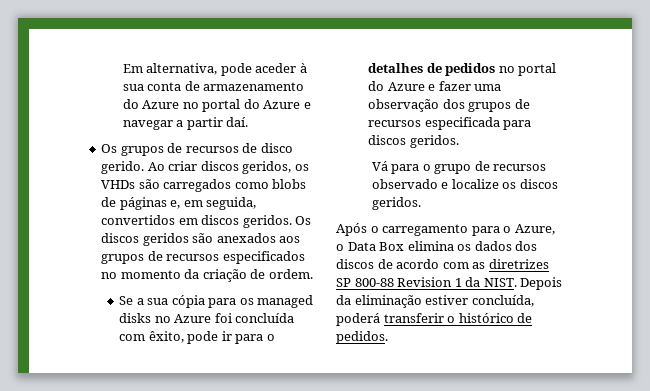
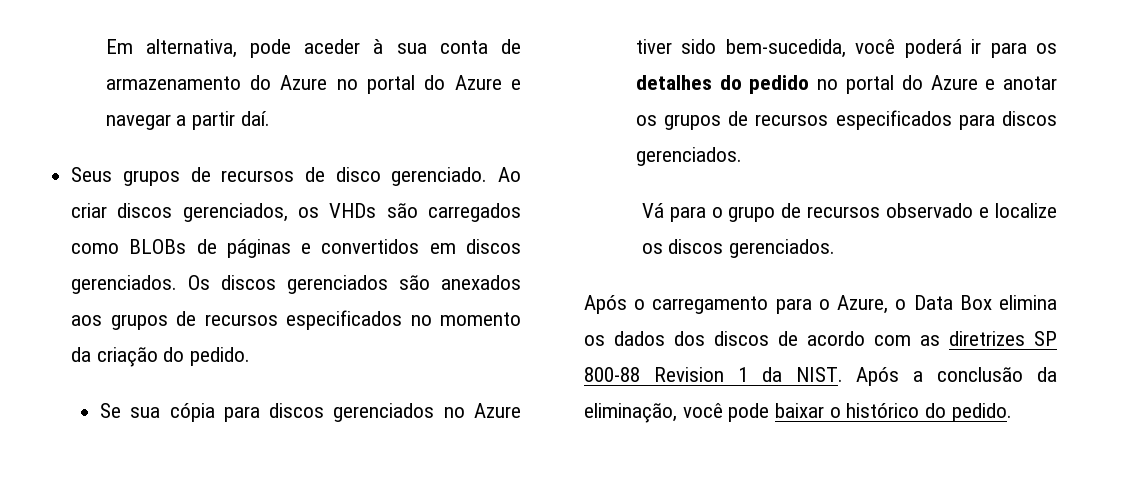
- Os grupos de recursos de disco gerido.
+ Seus grupos de recursos de disco gerenciado.
- Ao criar discos geridos, os VHDs são carregados como blobs de páginas e, em seguida, convertidos em discos geridos.
+ Ao criar discos gerenciados, os VHDs são carregados como BLOBs de páginas e convertidos em discos gerenciados.
- Os discos geridos são anexados aos grupos de recursos especificados no momento da criação de ordem.
+ Os discos gerenciados são anexados aos grupos de recursos especificados no momento da criação do pedido.
- Se a sua cópia para os managed disks no Azure foi concluída com êxito, pode ir para o detalhes de pedidos no portal do Azure e fazer uma observação dos grupos de recursos especificada para discos geridos.
+ Se sua cópia para discos gerenciados no Azure tiver sido bem-sucedida, você poderá ir para os detalhes do pedido no portal do Azure e anotar os grupos de recursos especificados para discos gerenciados.
- Vá para o grupo de recursos observado e localize os discos geridos.
+ Vá para o grupo de recursos observado e localize os discos gerenciados.
- Depois da eliminação estiver concluída, poderá transferir o histórico de pedidos.
+ Após a conclusão da eliminação, você pode baixar o histórico do pedido.

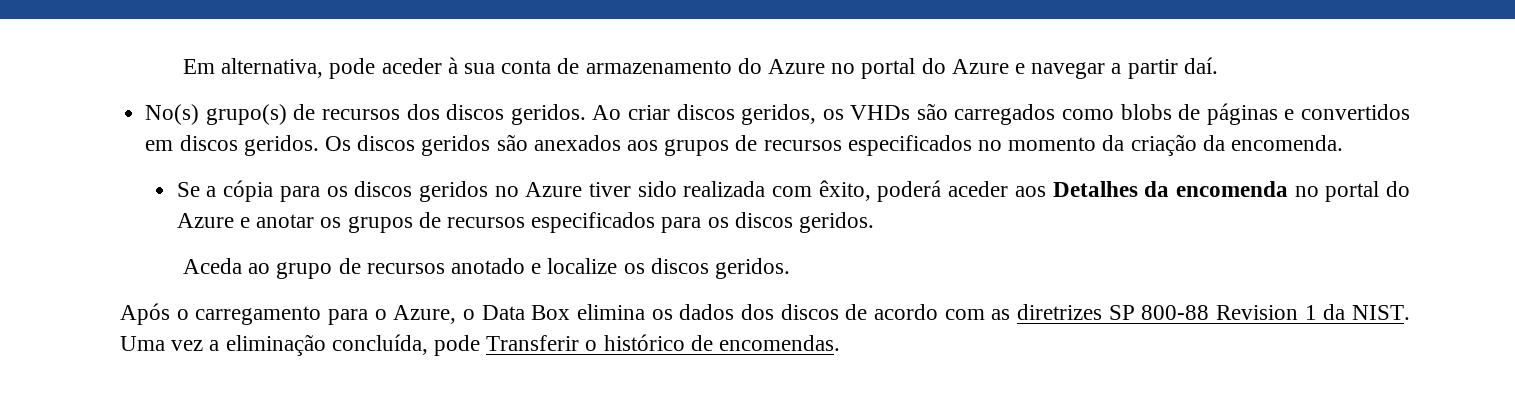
- Seus grupos de recursos de disco gerenciado.
+ No(s) grupo(s) de recursos dos discos geridos.
- Ao criar discos gerenciados, os VHDs são carregados como BLOBs de páginas e convertidos em discos gerenciados.
+ Ao criar discos geridos, os VHDs são carregados como blobs de páginas e convertidos em discos geridos.
- Os discos gerenciados são anexados aos grupos de recursos especificados no momento da criação do pedido.
+ Os discos geridos são anexados aos grupos de recursos especificados no momento da criação da encomenda.
- Se sua cópia para discos gerenciados no Azure tiver sido bem-sucedida, você poderá ir para os detalhes do pedido no portal do Azure e anotar os grupos de recursos especificados para discos gerenciados.
- Vá para o grupo de recursos observado e localize os discos gerenciados.
+ Se a cópia para os discos geridos no Azure tiver sido realizada com êxito, poderá aceder aos Detalhes da encomenda no portal do Azure e anotar os grupos de recursos especificados para os discos geridos.
+ Aceda ao grupo de recursos anotado e localize os discos geridos.
- Após a conclusão da eliminação, você pode baixar o histórico do pedido.
+ Uma vez a eliminação concluída, pode Transferir o histórico de encomendas.

